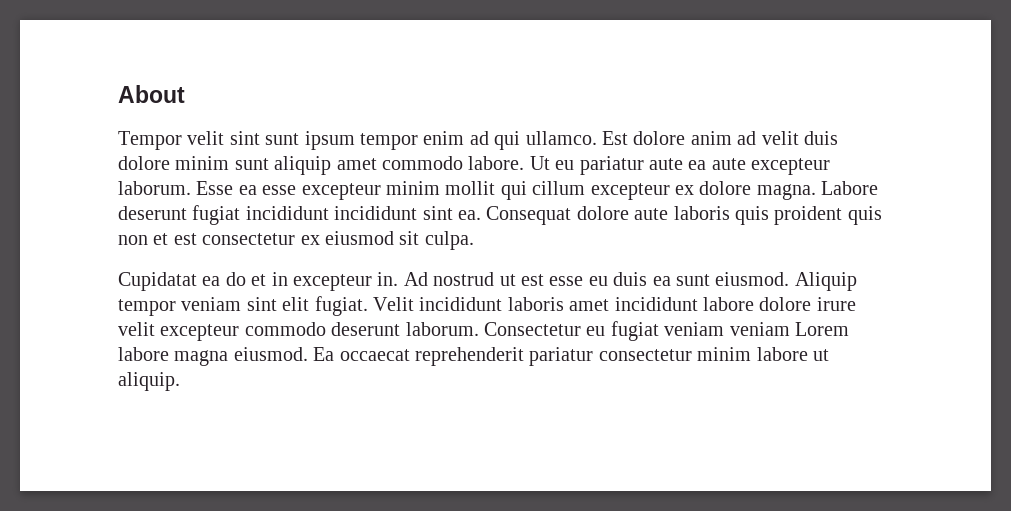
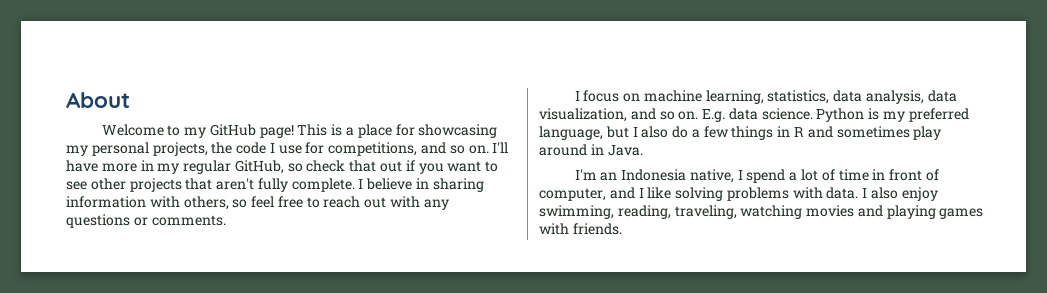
- Tempor velit sint sunt ipsum tempor enim ad qui ullamco. Est dolore anim ad velit duis dolore minim sunt aliquip amet commodo labore. Ut eu pariatur aute ea aute excepteur laborum. Esse ea esse excepteur minim mollit qui cillum excepteur ex dolore magna. Labore deserunt fugiat incididunt incididunt sint ea. Consequat dolore aute laboris quis proident quis non et est consectetur ex eiusmod sit culpa.
- Cupidatat ea do et in excepteur in. Ad nostrud ut est esse eu duis ea sunt eiusmod. Aliquip tempor veniam sint elit fugiat. Velit incididunt laboris amet incididunt labore dolore irure velit excepteur commodo deserunt laborum. Consectetur eu fugiat veniam veniam Lorem labore magna eiusmod. Ea occaecat reprehenderit pariatur consectetur minim labore ut aliquip.
+ Welcome to my GitHub page! This is a place for showcasing my personal projects, the code I use for competitions, and so on. I'll have more in my regular GitHub, so check that out if you want to see other projects that aren't fully complete. I believe in sharing information with others, so feel free to reach out with any questions or comments.
+ I focus on machine learning, statistics, data analysis, data visualization, and so on. E.g. data science. Python is my preferred language, but I also do a few things in R and sometimes play around in Java.
+ I'm an Indonesia native, I spend a lot of time in front of computer, and I like solving problems with data. I also enjoy swimming, reading, traveling, watching movies and playing games with friends.

